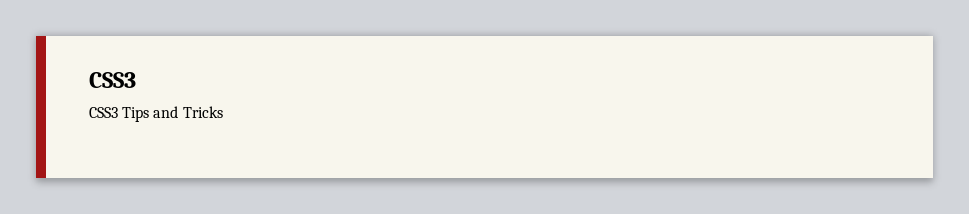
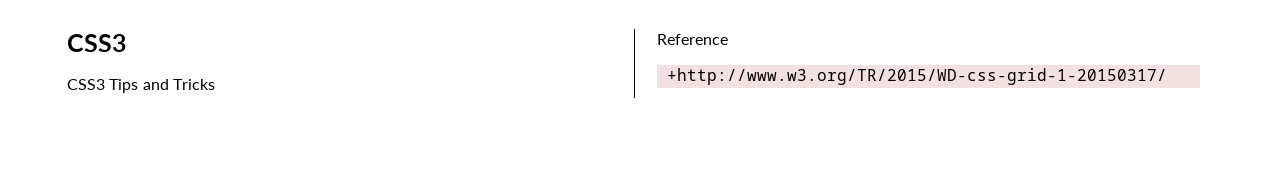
+ Reference
+ +http://www.w3.org/TR/2015/WD-css-grid-1-20150317/

